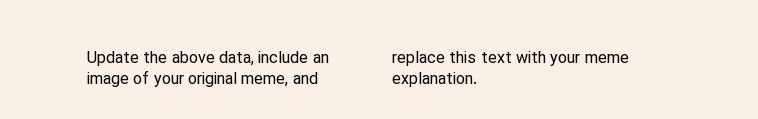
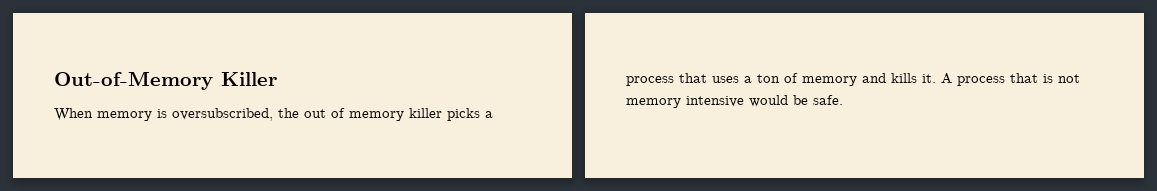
- Update the above data, include an image of your original meme, and replace this text with your meme explanation.
+ Out-of-Memory Killer
+ When memory is oversubscribed, the out of memory killer picks a process that uses a ton of memory and kills it. A process that is not memory intensive would be safe.

